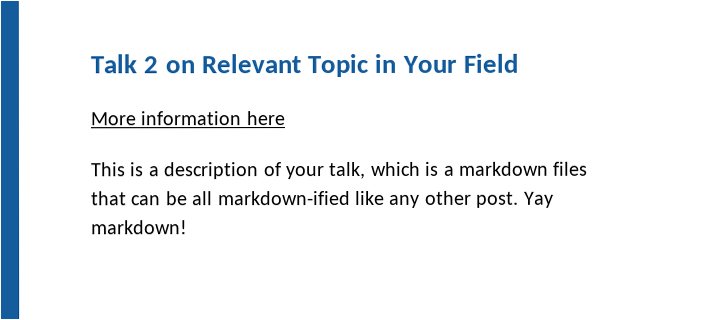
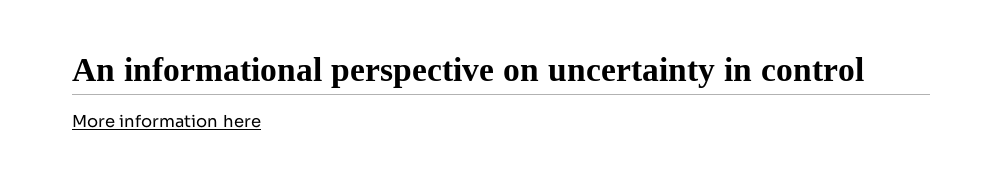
- Talk 2 on Relevant Topic in Your Field
+ An informational perspective on uncertainty in control
  More information here
- This is a description of your talk, which is a markdown files that can be all markdown-ified like any other post. Yay markdown!

